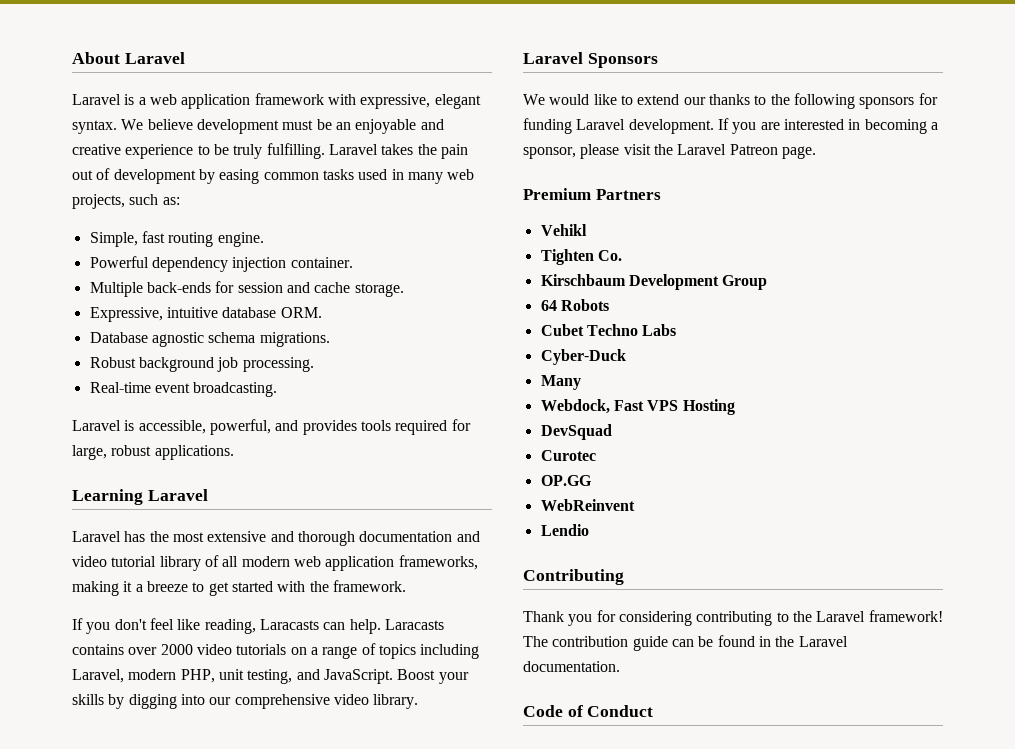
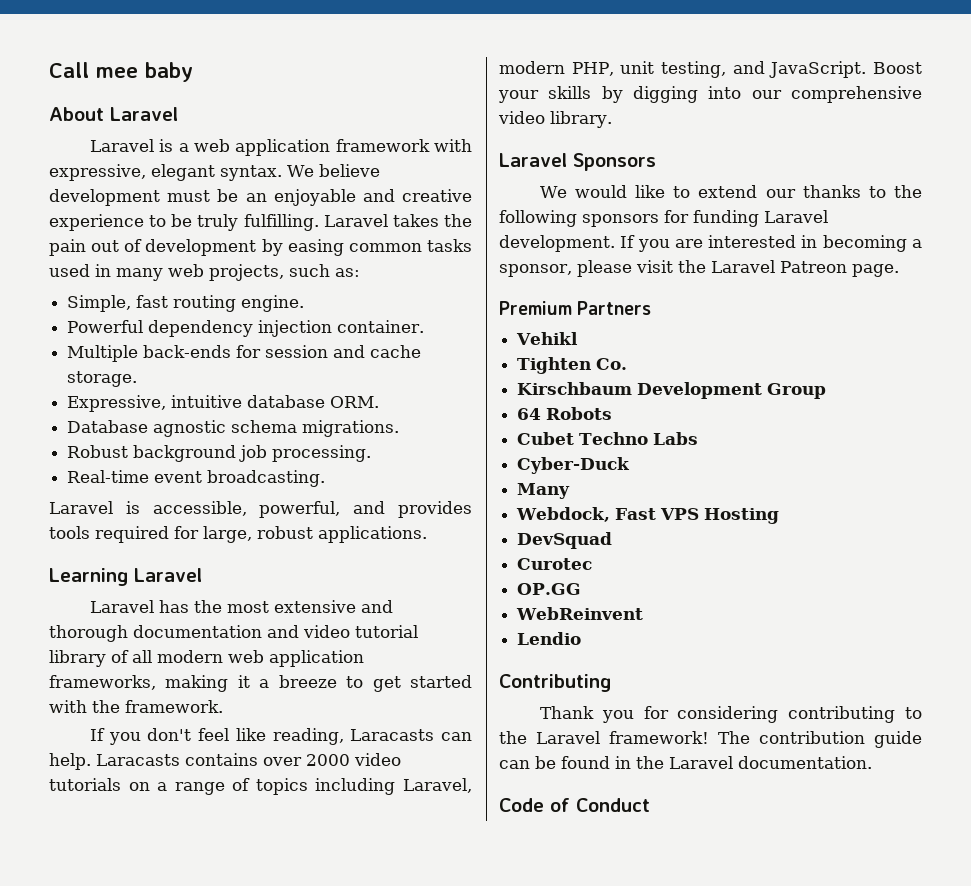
+ Call mee baby

